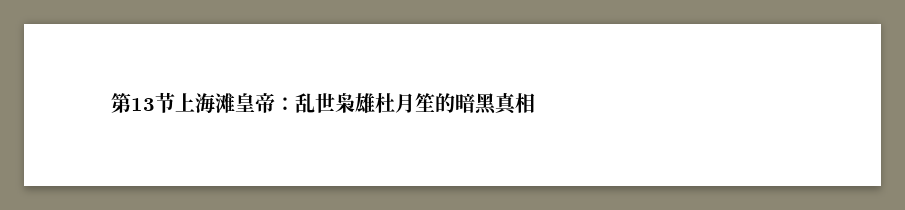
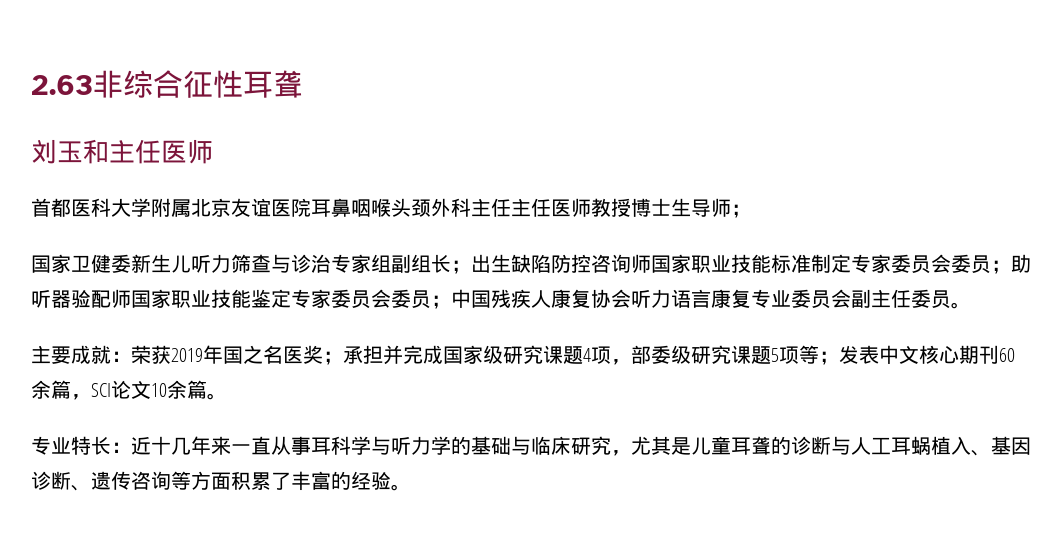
- 第13节上海滩皇帝：乱世枭雄杜月笙的暗黑真相
+ 2.63非综合征性耳聋
+ 刘玉和主任医师
+ 首都医科大学附属北京友谊医院耳鼻咽喉头颈外科主任主任医师教授博士生导师；
+ 国家卫健委新生儿听力筛查与诊治专家组副组长；出生缺陷防控咨询师国家职业技能标准制定专家委员会委员；助听器验配师国家职业技能鉴定专家委员会委员；中国残疾人康复协会听力语言康复专业委员会副主任委员。
+ 主要成就：荣获2019年国之名医奖；承担并完成国家级研究课题4项，部委级研究课题5项等；发表中文核心期刊60余篇，SCI论文10余篇。
+ 专业特长：近十几年来一直从事耳科学与听力学的基础与临床研究，尤其是儿童耳聋的诊断与人工耳蜗植入、基因诊断、遗传咨询等方面积累了丰富的经验。

